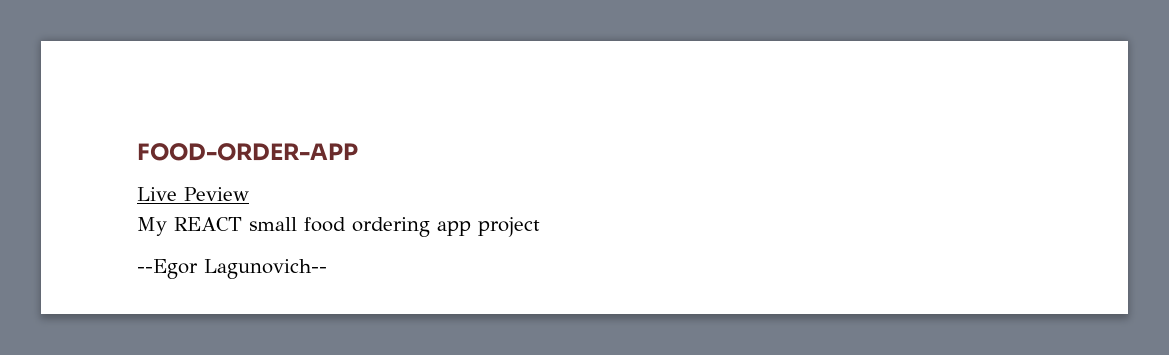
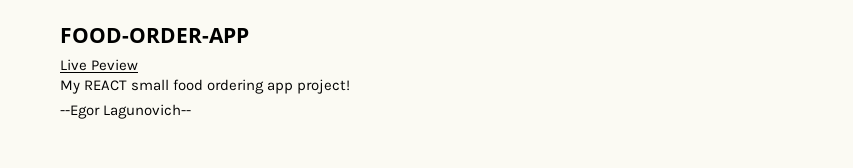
- My REACT small food ordering app project
+ My REACT small food ordering app project!

